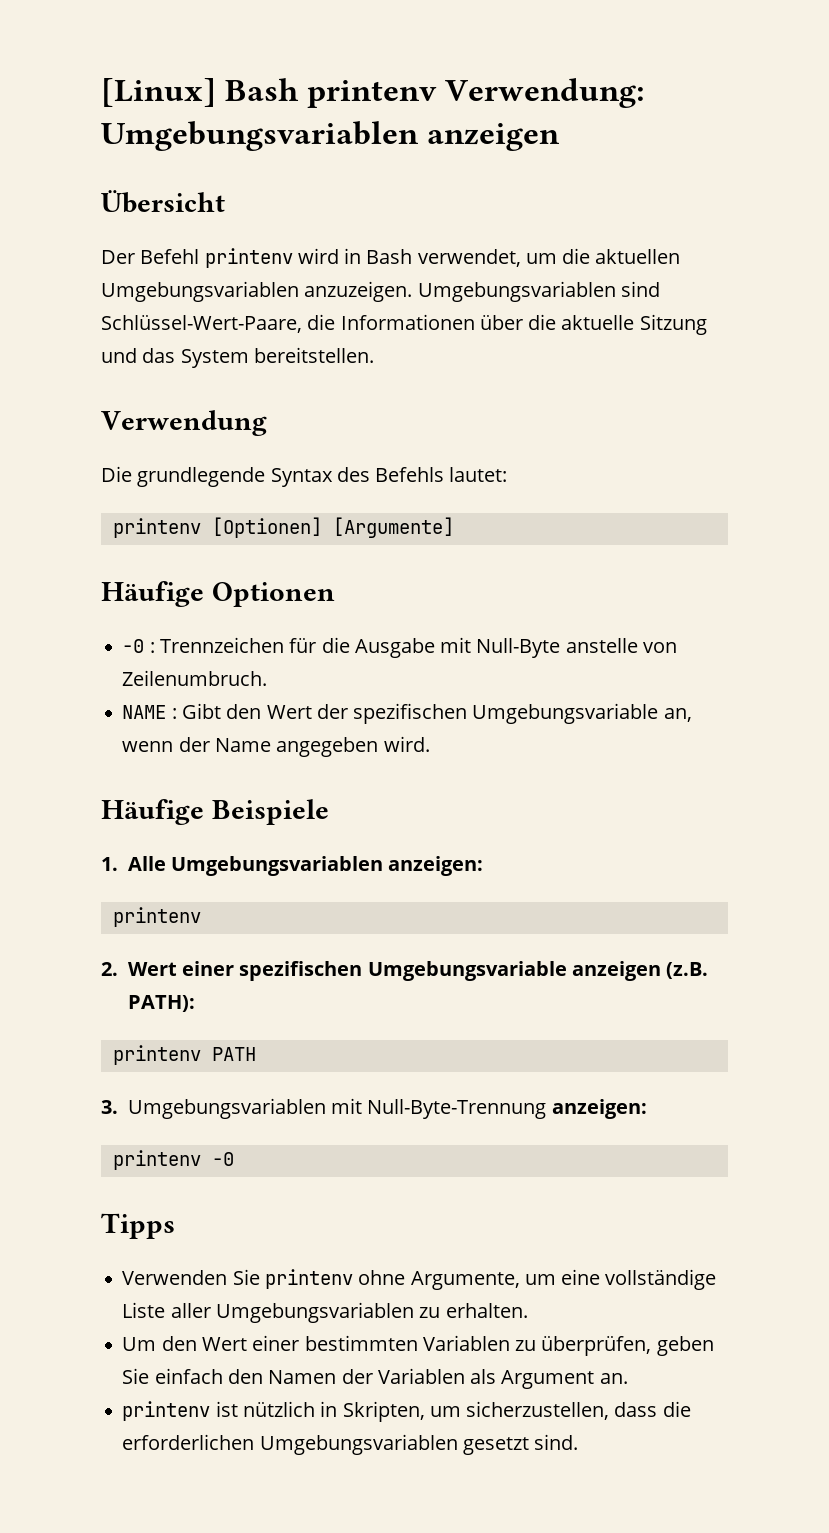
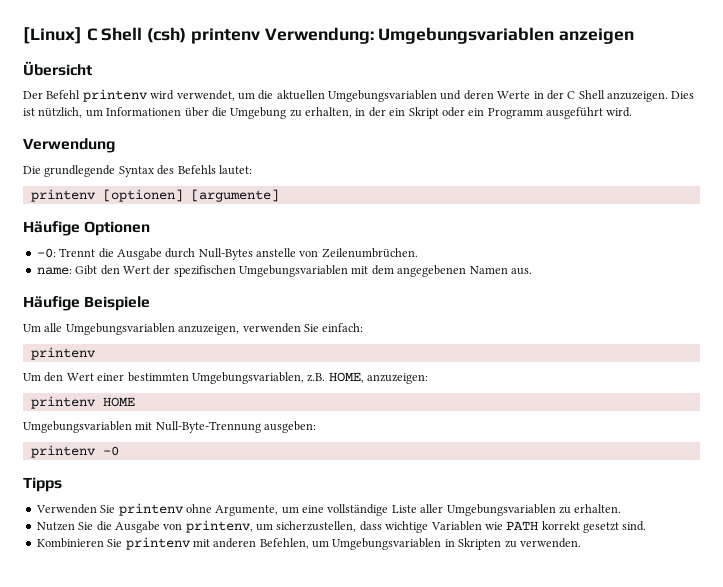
- [Linux] Bash printenv Verwendung: Umgebungsvariablen anzeigen
+ [Linux] C Shell (csh) printenv Verwendung: Umgebungsvariablen anzeigen
- Der Befehl printenv wird in Bash verwendet, um die aktuellen Umgebungsvariablen anzuzeigen. Umgebungsvariablen sind Schlüssel-Wert-Paare, die Informationen über die aktuelle Sitzung und das System bereitstellen.
+ Der Befehl printenv wird verwendet, um die aktuellen Umgebungsvariablen und deren Werte in der C Shell anzuzeigen. Dies ist nützlich, um Informationen über die Umgebung zu erhalten, in der ein Skript oder ein Programm ausgeführt wird.
- printenv [Optionen] [Argumente]
+ printenv [optionen] [argumente]
- -0 : Trennzeichen für die Ausgabe mit Null-Byte anstelle von Zeilenumbruch.
- NAME : Gibt den Wert der spezifischen Umgebungsvariable an, wenn der Name angegeben wird.
+ -0: Trennt die Ausgabe durch Null-Bytes anstelle von Zeilenumbrüchen.
+ name: Gibt den Wert der spezifischen Umgebungsvariablen mit dem angegebenen Namen aus.
  Häufige Beispiele
- 1. Alle Umgebungsvariablen anzeigen:
+ Um alle Umgebungsvariablen anzuzeigen, verwenden Sie einfach:
  printenv
- 2. Wert einer spezifischen Umgebungsvariable anzeigen (z.B. PATH):
- printenv PATH
- 3. Umgebungsvariablen mit Null-Byte-Trennung anzeigen:
+ Um den Wert einer bestimmten Umgebungsvariablen, z.B. HOME, anzuzeigen:
+ printenv HOME
+ Umgebungsvariablen mit Null-Byte-Trennung ausgeben:
- Um den Wert einer bestimmten Variablen zu überprüfen, geben Sie einfach den Namen der Variablen als Argument an.
- printenv ist nützlich in Skripten, um sicherzustellen, dass die erforderlichen Umgebungsvariablen gesetzt sind.
+ Nutzen Sie die Ausgabe von printenv, um sicherzustellen, dass wichtige Variablen wie PATH korrekt gesetzt sind.
+ Kombinieren Sie printenv mit anderen Befehlen, um Umgebungsvariablen in Skripten zu verwenden.

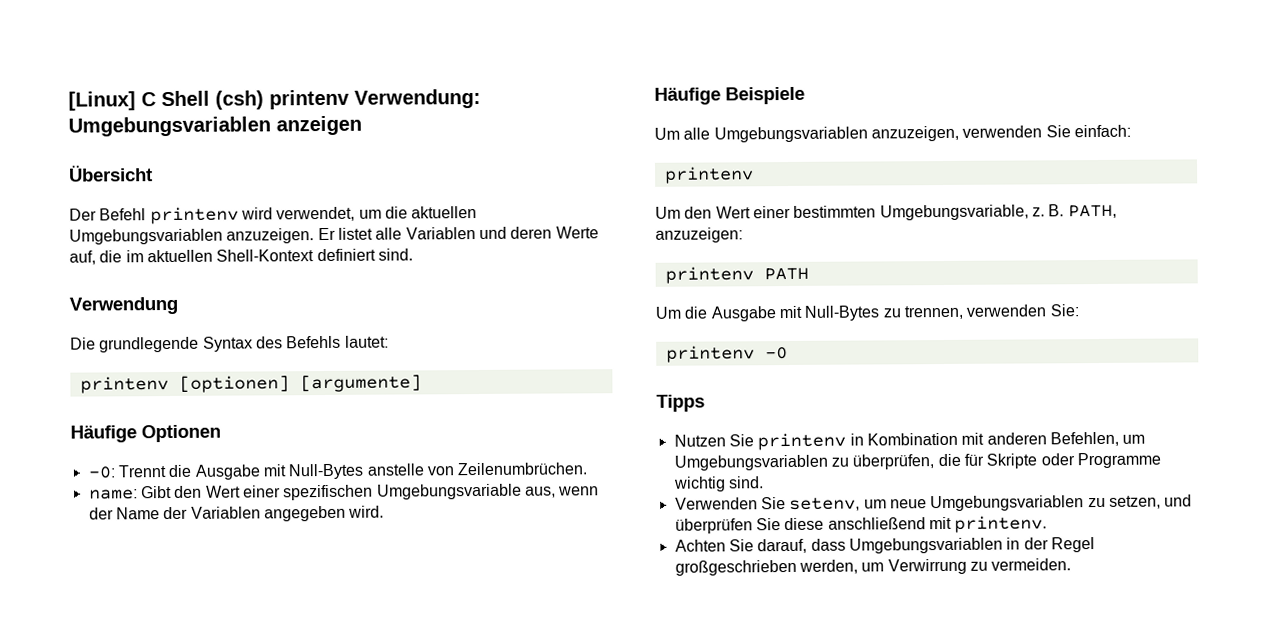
- Der Befehl printenv wird verwendet, um die aktuellen Umgebungsvariablen und deren Werte in der C Shell anzuzeigen. Dies ist nützlich, um Informationen über die Umgebung zu erhalten, in der ein Skript oder ein Programm ausgeführt wird.
+ Der Befehl printenv wird verwendet, um die aktuellen Umgebungsvariablen anzuzeigen. Er listet alle Variablen und deren Werte auf, die im aktuellen Shell-Kontext definiert sind.
- -0: Trennt die Ausgabe durch Null-Bytes anstelle von Zeilenumbrüchen.
+ -0: Trennt die Ausgabe mit Null-Bytes anstelle von Zeilenumbrüchen.
- name: Gibt den Wert der spezifischen Umgebungsvariablen mit dem angegebenen Namen aus.
+ name: Gibt den Wert einer spezifischen Umgebungsvariable aus, wenn der Name der Variablen angegeben wird.
- Um den Wert einer bestimmten Umgebungsvariablen, z.B. HOME, anzuzeigen:
- printenv HOME
- Umgebungsvariablen mit Null-Byte-Trennung ausgeben:
+ Um den Wert einer bestimmten Umgebungsvariable, z. B. PATH, anzuzeigen:
+ printenv PATH
+ Um die Ausgabe mit Null-Bytes zu trennen, verwenden Sie:
- Verwenden Sie printenv ohne Argumente, um eine vollständige Liste aller Umgebungsvariablen zu erhalten.
- Nutzen Sie die Ausgabe von printenv, um sicherzustellen, dass wichtige Variablen wie PATH korrekt gesetzt sind.
- Kombinieren Sie printenv mit anderen Befehlen, um Umgebungsvariablen in Skripten zu verwenden.
+ Nutzen Sie printenv in Kombination mit anderen Befehlen, um Umgebungsvariablen zu überprüfen, die für Skripte oder Programme wichtig sind.
+ Verwenden Sie setenv, um neue Umgebungsvariablen zu setzen, und überprüfen Sie diese anschließend mit printenv.
+ Achten Sie darauf, dass Umgebungsvariablen in der Regel großgeschrieben werden, um Verwirrung zu vermeiden.

